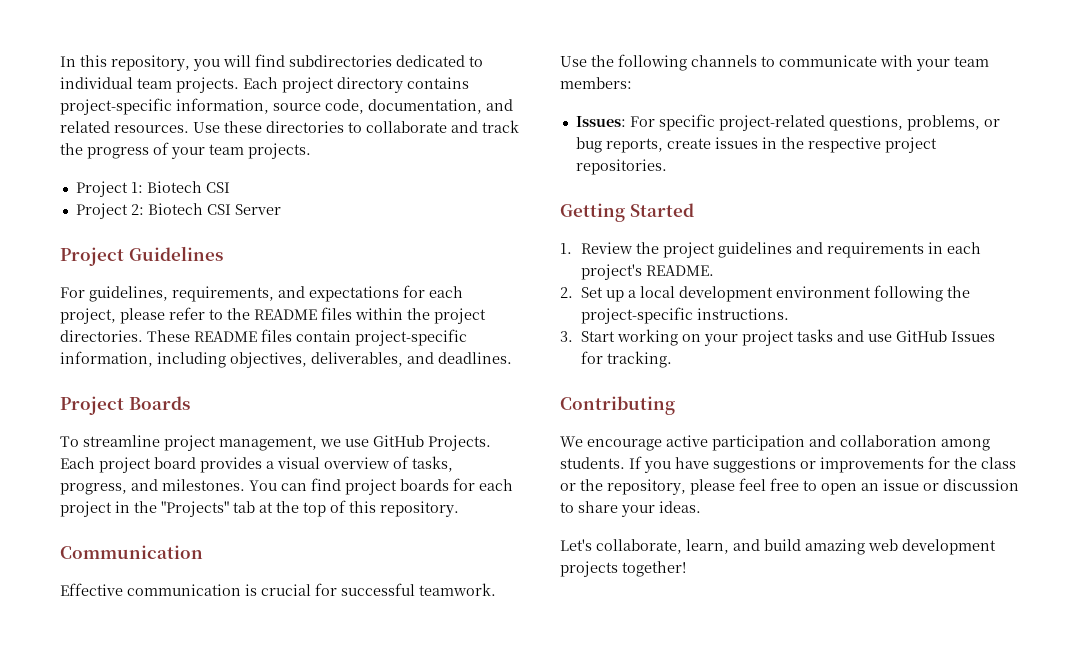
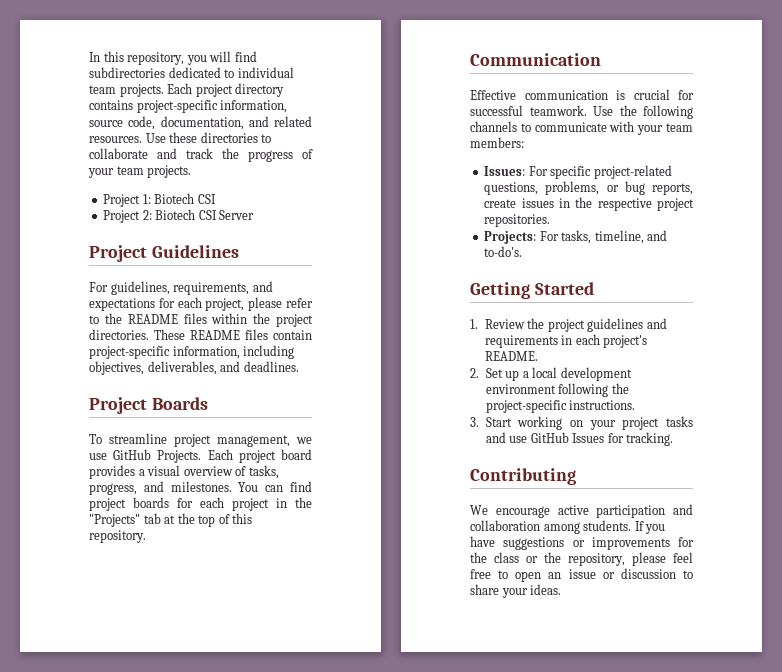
+ Projects: For tasks, timeline, and to-do's.
- Let's collaborate, learn, and build amazing web development projects together!

